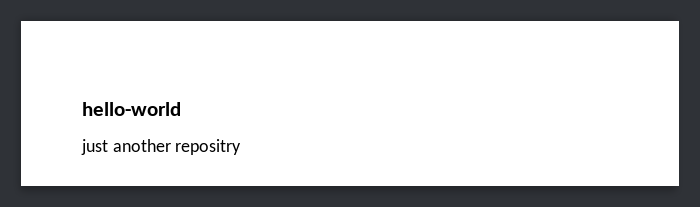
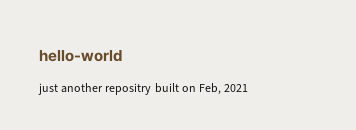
- just another repositry
+ just another repositry built on Feb, 2021

